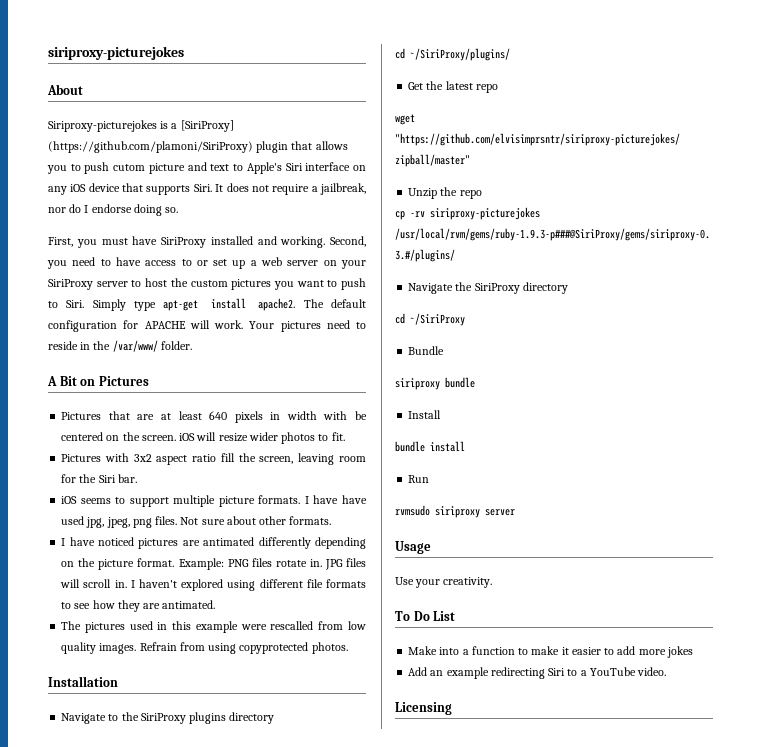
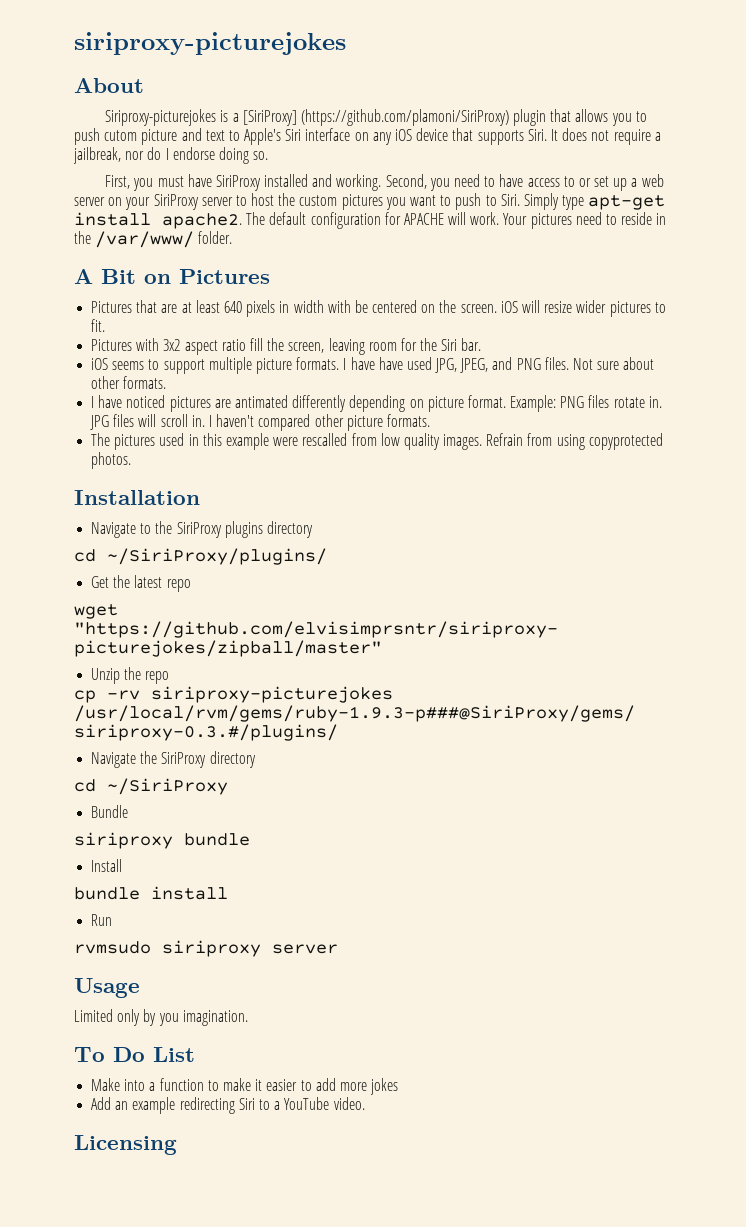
- Pictures that are at least 640 pixels in width with be centered on the screen. iOS will resize wider photos to fit.
+ Pictures that are at least 640 pixels in width with be centered on the screen. iOS will resize wider pictures to fit.
- I have have used jpg, jpeg, png files.
+ I have have used JPG, JPEG, and PNG files.
- I have noticed pictures are antimated differently depending on the picture format.
+ I have noticed pictures are antimated differently depending on picture format.
- I haven't explored using different file formats to see how they are antimated.
+ I haven't compared other picture formats.
- Use your creativity.
+ Limited only by you imagination.

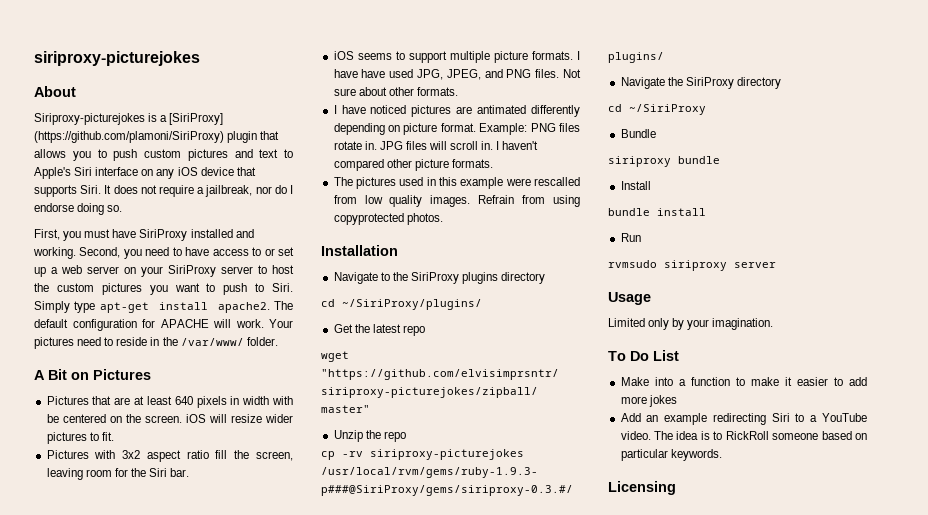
- Siriproxy-picturejokes is a [SiriProxy] (https://github.com/plamoni/SiriProxy) plugin that allows you to push cutom picture and text to Apple's Siri interface on any iOS device that supports Siri.
+ Siriproxy-picturejokes is a [SiriProxy] (https://github.com/plamoni/SiriProxy) plugin that allows you to push custom pictures and text to Apple's Siri interface on any iOS device that supports Siri.
- Limited only by you imagination.
+ Limited only by your imagination.
+ The idea is to RickRoll someone based on particular keywords.

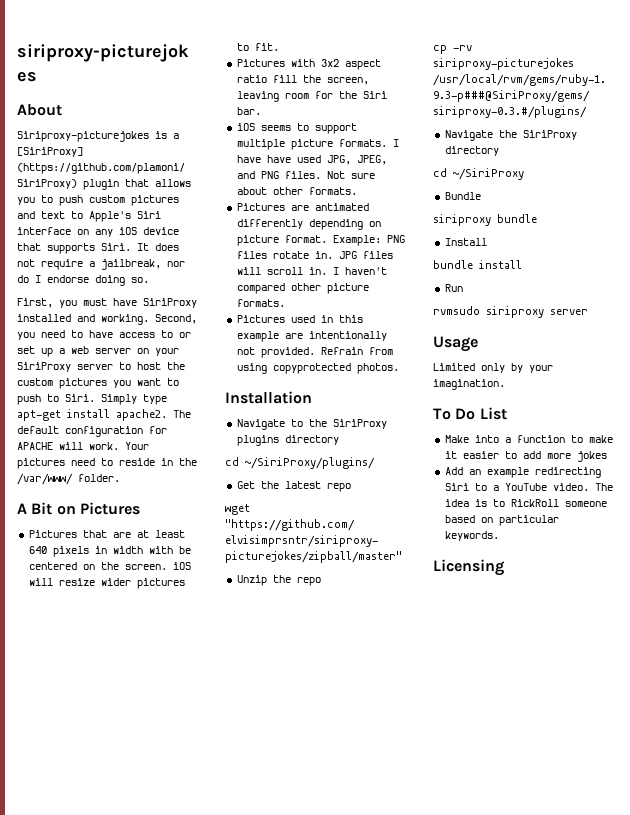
- I have noticed pictures are antimated differently depending on picture format.
+ Pictures are antimated differently depending on picture format.
- The pictures used in this example were rescalled from low quality images.
+ Pictures used in this example are intentionally not provided.

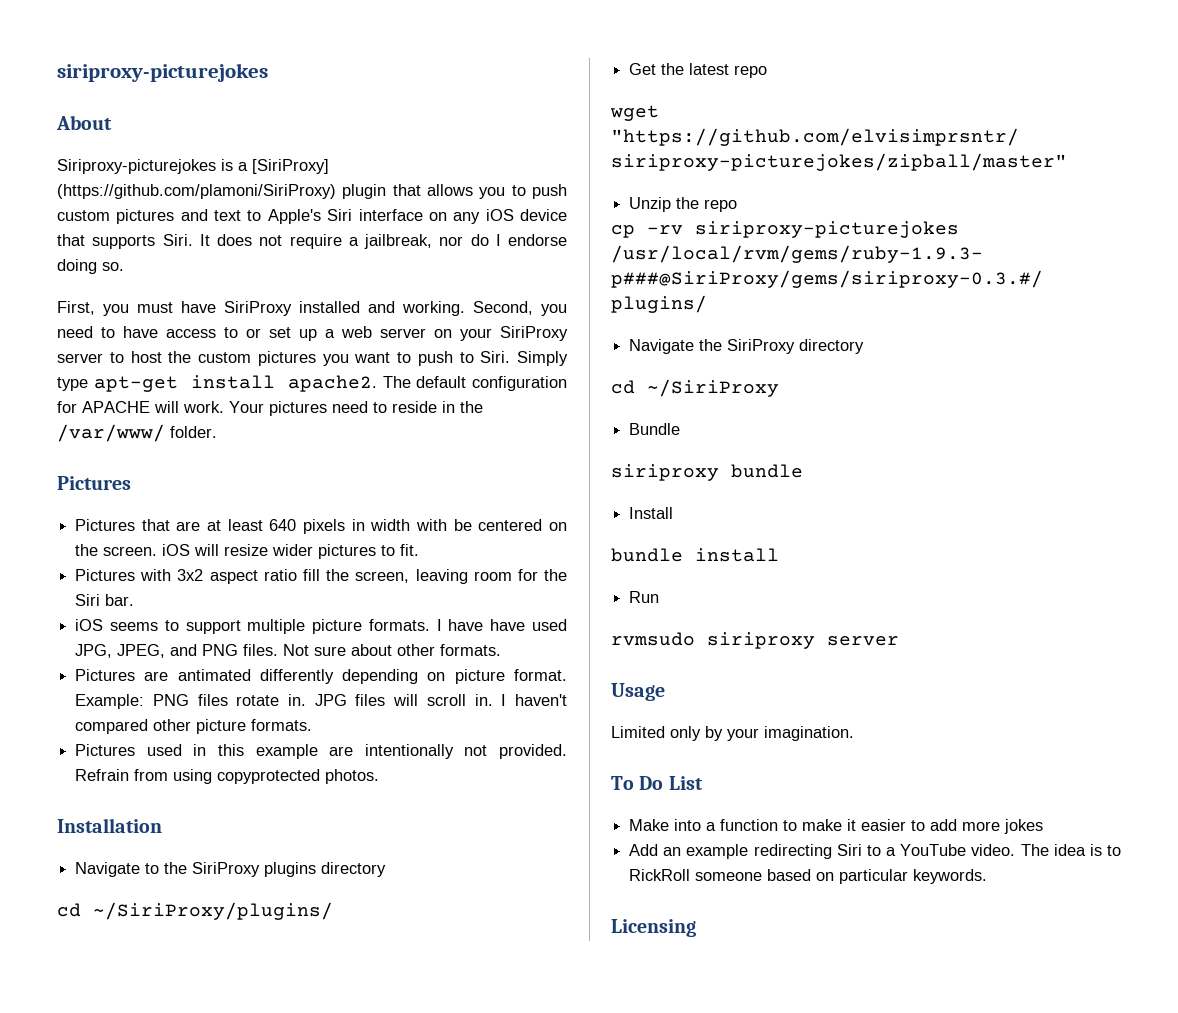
  Your pictures need to reside in the /var/www/ folder.
- A Bit on Pictures
+ Pictures

